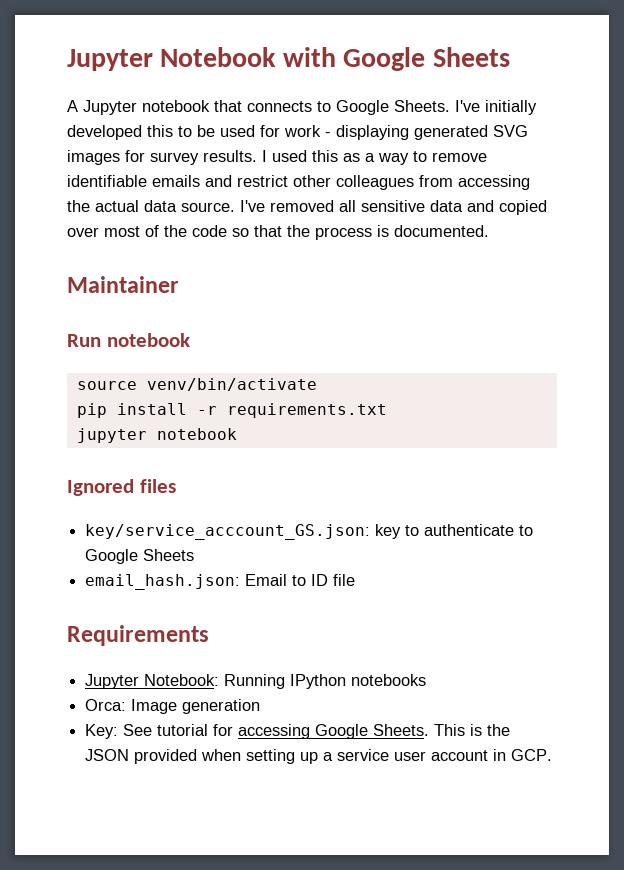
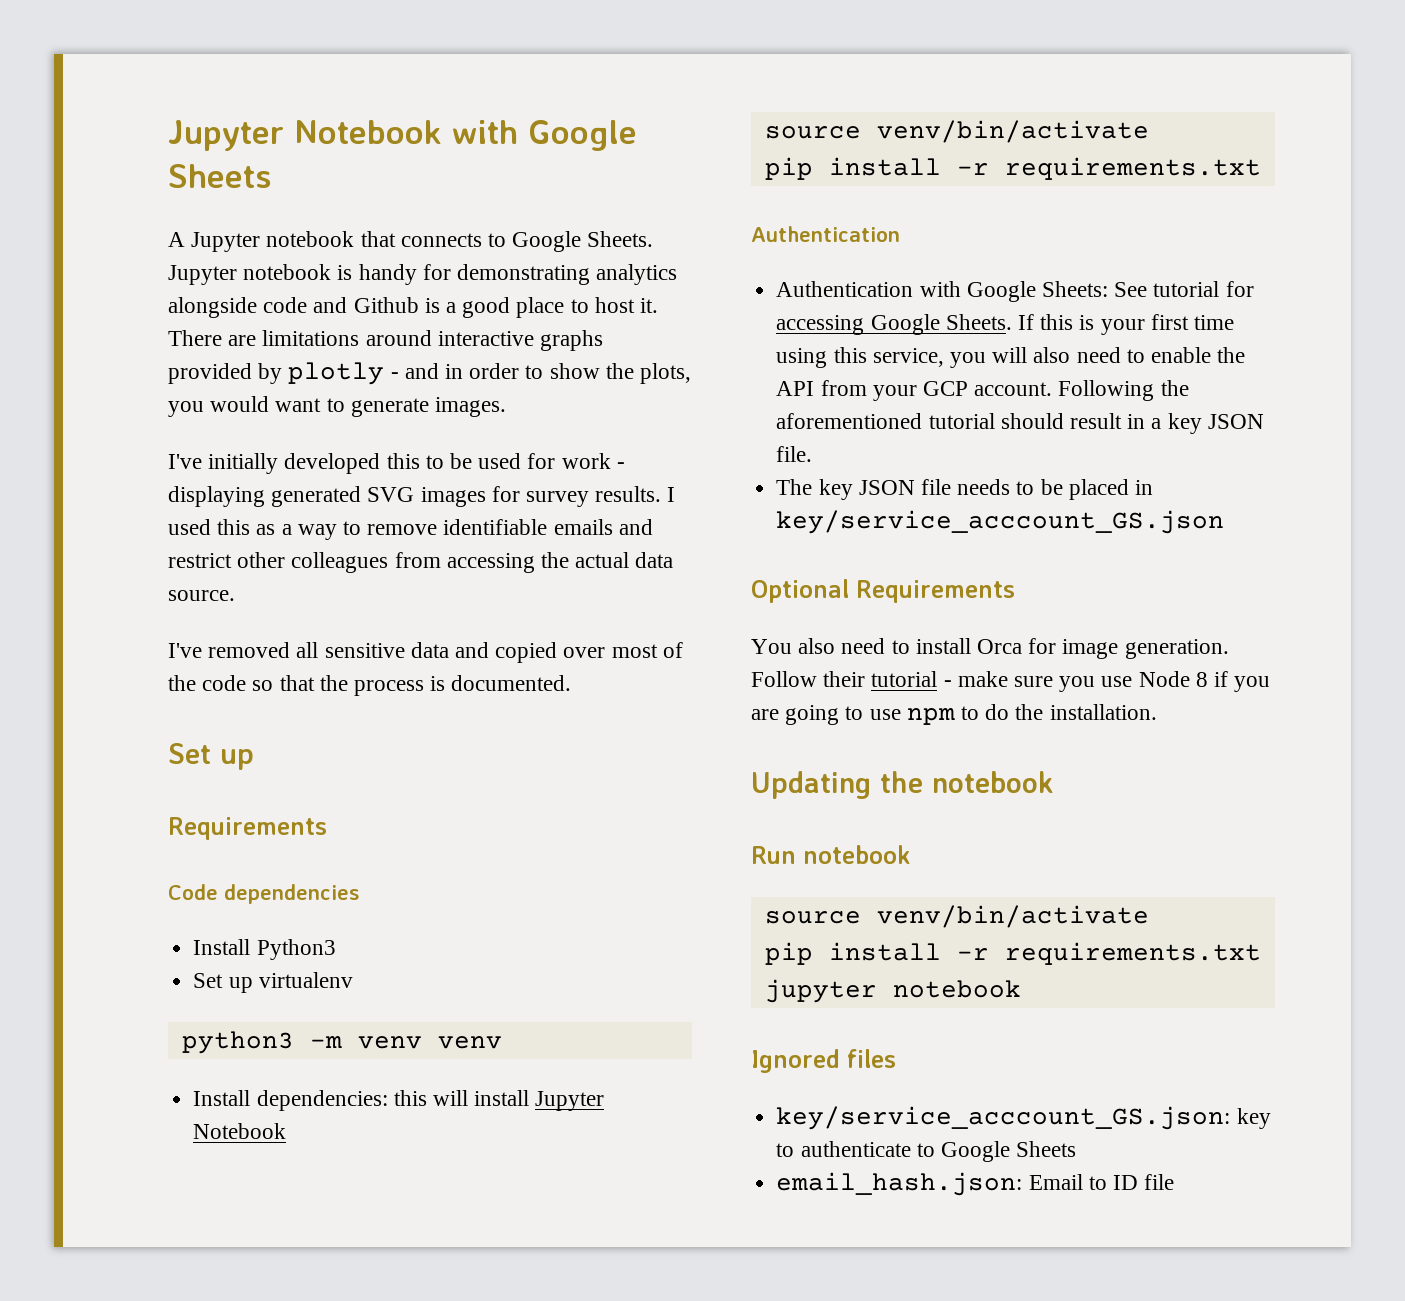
- A Jupyter notebook that connects to Google Sheets. I've initially developed this to be used for work - displaying generated SVG images for survey results.
+ A Jupyter notebook that connects to Google Sheets. Jupyter notebook is handy for demonstrating analytics alongside code and Github is a good place to host it. There are limitations around interactive graphs provided by plotly - and in order to show the plots, you would want to generate images.
+ I've initially developed this to be used for work - displaying generated SVG images for survey results.
- I used this as a way to remove identifiable emails and restrict other colleagues from accessing the actual data source. I've removed all sensitive data and copied over most of the code so that the process is documented.
- Maintainer
+ I used this as a way to remove identifiable emails and restrict other colleagues from accessing the actual data source.
+ I've removed all sensitive data and copied over most of the code so that the process is documented.
+ Set up
+ Requirements
+ Code dependencies
+ Install Python3
+ Set up virtualenv
+ python3 -m venv venv
+ Install dependencies: this will install Jupyter Notebook
+ source venv/bin/activate
+ pip install -r requirements.txt
+ Authentication
+ Authentication with Google Sheets: See tutorial for accessing Google Sheets. If this is your first time using this service, you will also need to enable the API from your GCP account. Following the aforementioned tutorial should result in a key JSON file.
+ The key JSON file needs to be placed in key/service_acccount_GS.json
+ Optional Requirements
+ You also need to install Orca for image generation. Follow their tutorial - make sure you use Node 8 if you are going to use npm to do the installation.
+ Updating the notebook
- Requirements
- Jupyter Notebook: Running IPython notebooks
- Orca: Image generation
- Key: See tutorial for accessing Google Sheets. This is the JSON provided when setting up a service user account in GCP.

